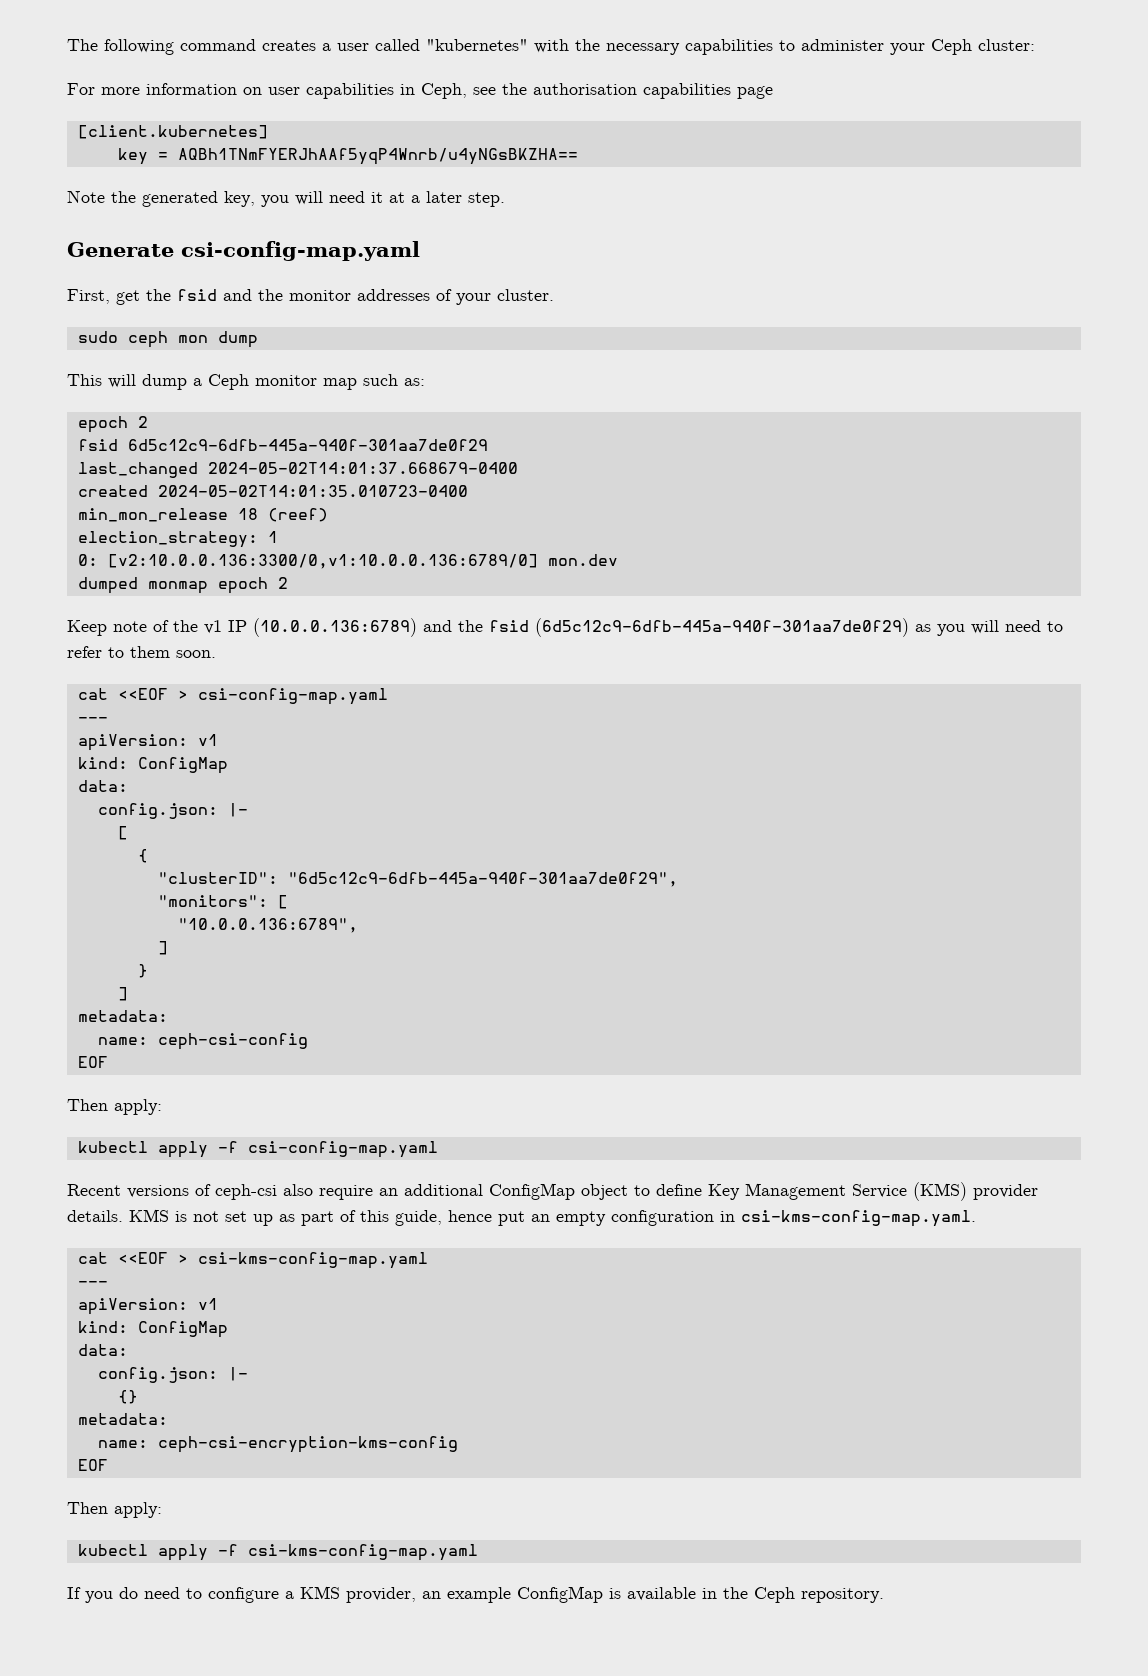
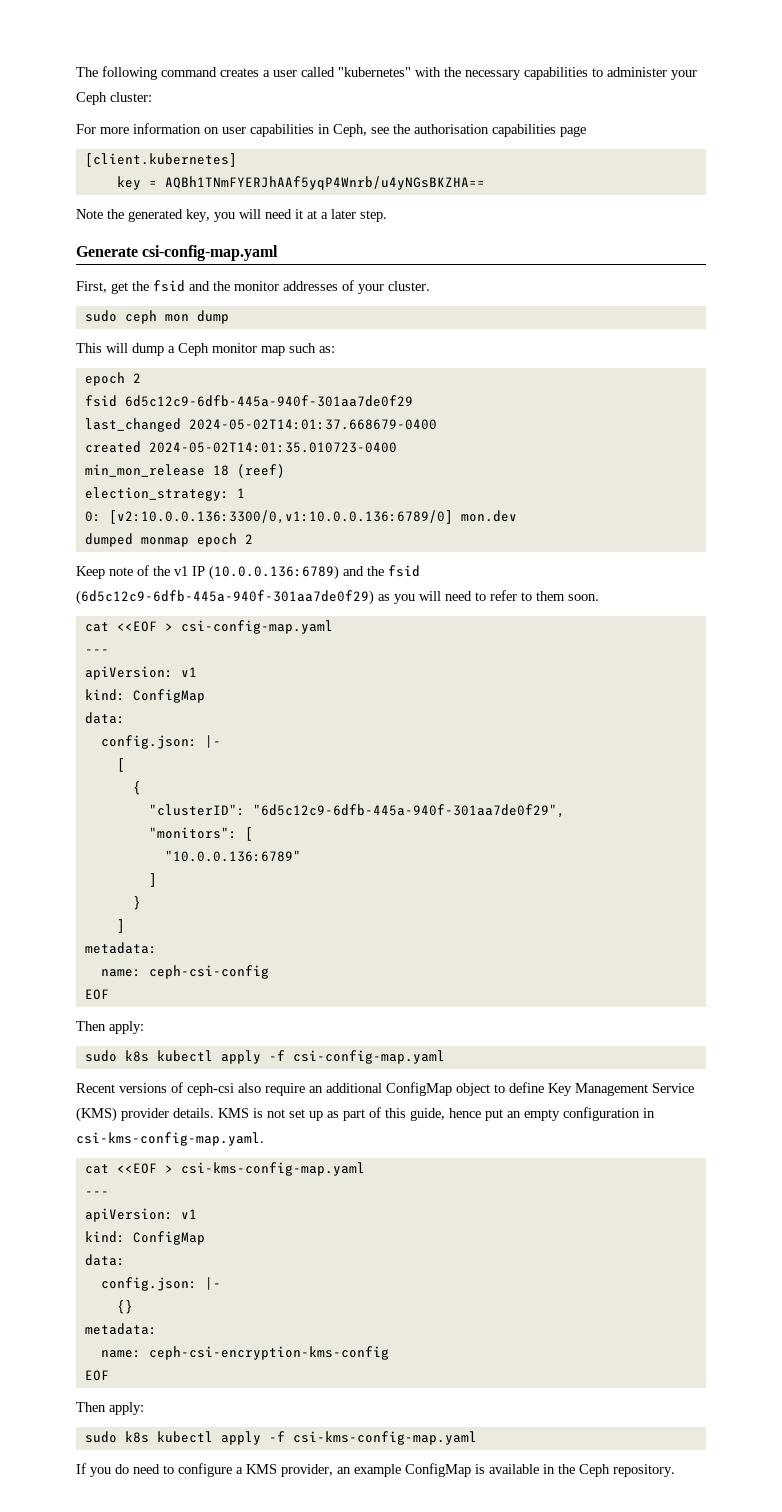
- "10.0.0.136:6789",
+ "10.0.0.136:6789"
- kubectl apply -f csi-config-map.yaml
+ sudo k8s kubectl apply -f csi-config-map.yaml
- kubectl apply -f csi-kms-config-map.yaml
+ sudo k8s kubectl apply -f csi-kms-config-map.yaml

